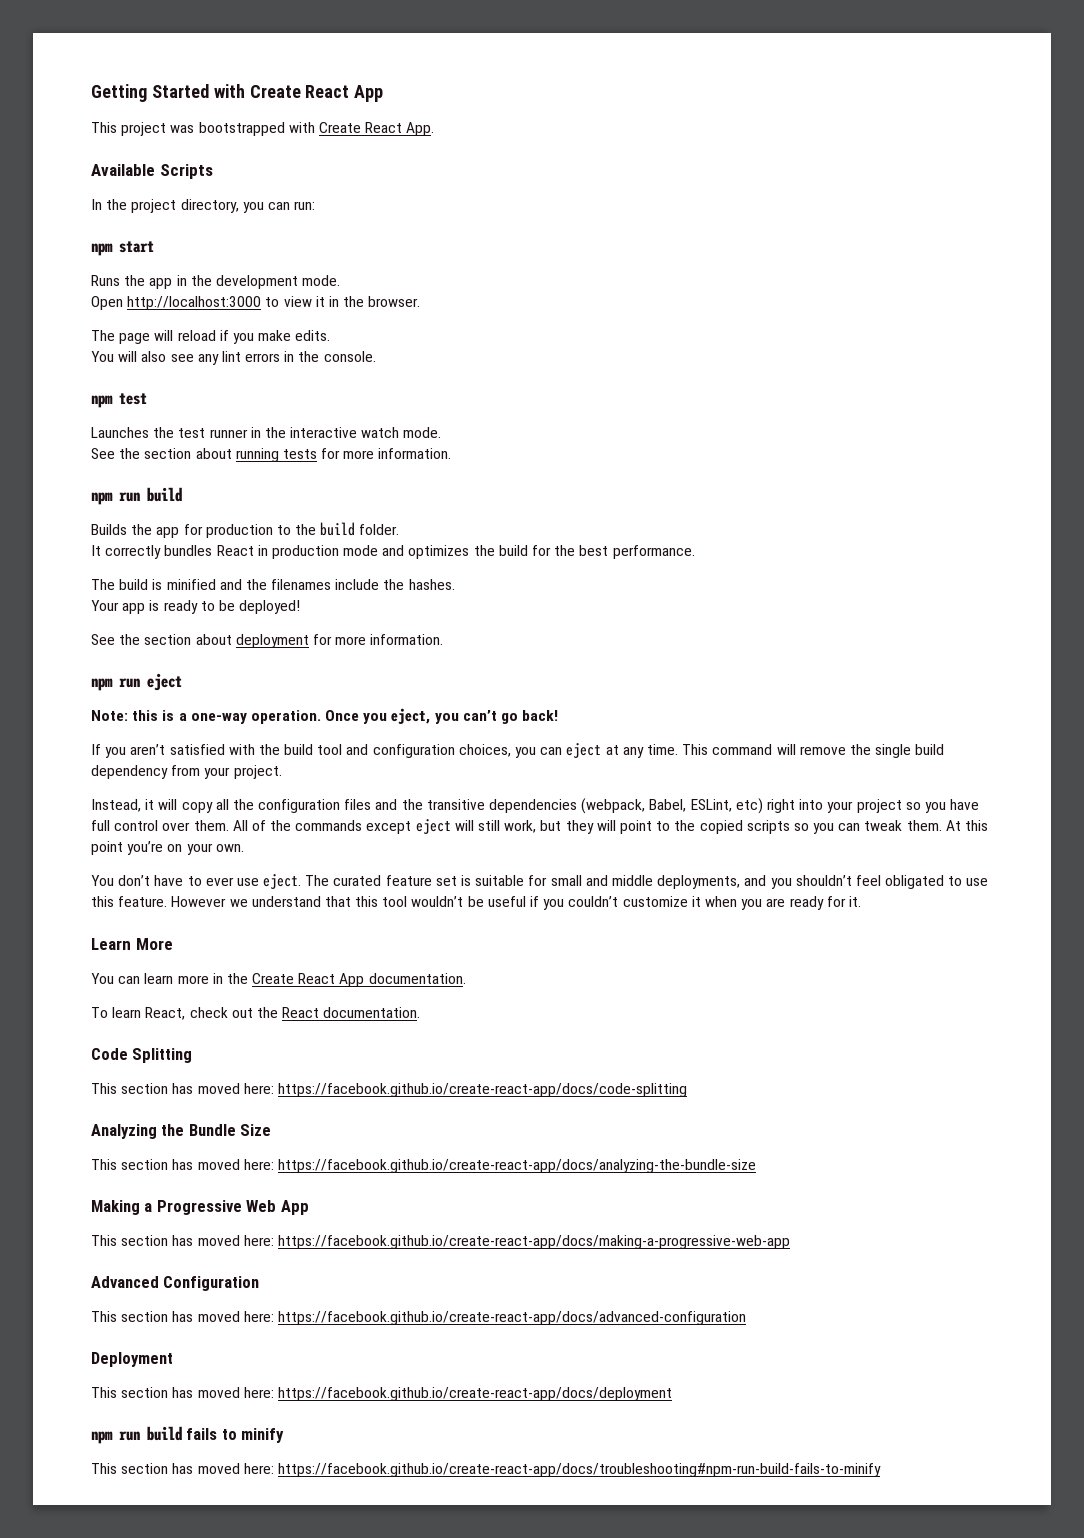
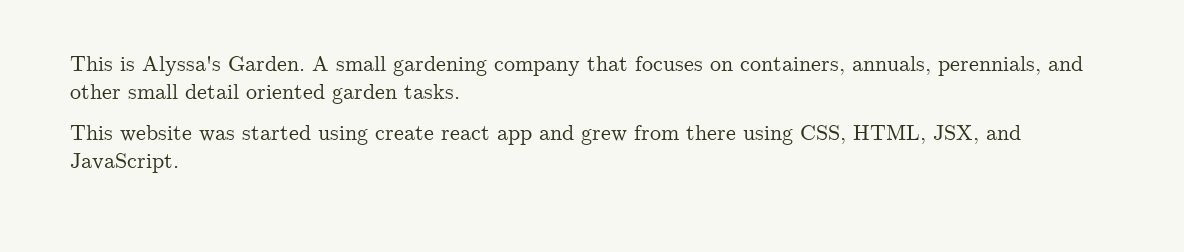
- Getting Started with Create React App
- This project was bootstrapped with Create React App.
- Available Scripts
- In the project directory, you can run:
- npm start
- Runs the app in the development mode.
- Open http://localhost:3000 to view it in the browser.
- The page will reload if you make edits.
- You will also see any lint errors in the console.
- npm test
- Launches the test runner in the interactive watch mode.
- See the section about running tests for more information.
- npm run build
- Builds the app for production to the build folder.
- It correctly bundles React in production mode and optimizes the build for the best performance.
- The build is minified and the filenames include the hashes.
- Your app is ready to be deployed!
- See the section about deployment for more information.
- npm run eject
- Note: this is a one-way operation. Once you eject, you can’t go back!
- If you aren’t satisfied with the build tool and configuration choices, you can eject at any time. This command will remove the single build dependency from your project.
- Instead, it will copy all the configuration files and the transitive dependencies (webpack, Babel, ESLint, etc) right into your project so you have full control over them. All of the commands except eject will still work, but they will point to the copied scripts so you can tweak them. At this point you’re on your own.
- You don’t have to ever use eject. The curated feature set is suitable for small and middle deployments, and you shouldn’t feel obligated to use this feature. However we understand that this tool wouldn’t be useful if you couldn’t customize it when you are ready for it.
- Learn More
- You can learn more in the Create React App documentation.
- To learn React, check out the React documentation.
- Code Splitting
- This section has moved here: https://facebook.github.io/create-react-app/docs/code-splitting
- Analyzing the Bundle Size
- This section has moved here: https://facebook.github.io/create-react-app/docs/analyzing-the-bundle-size
- Making a Progressive Web App
- This section has moved here: https://facebook.github.io/create-react-app/docs/making-a-progressive-web-app
- Advanced Configuration
- This section has moved here: https://facebook.github.io/create-react-app/docs/advanced-configuration
- Deployment
- This section has moved here: https://facebook.github.io/create-react-app/docs/deployment
- npm run build fails to minify
- This section has moved here: https://facebook.github.io/create-react-app/docs/troubleshooting#npm-run-build-fails-to-minify
+ This is Alyssa's Garden. A small gardening company that focuses on containers, annuals, perennials, and other small detail oriented garden tasks.
+ This website was started using create react app and grew from there using CSS, HTML, JSX, and JavaScript.

